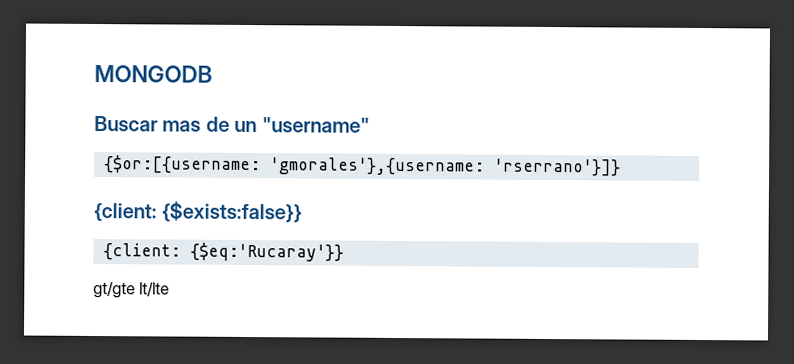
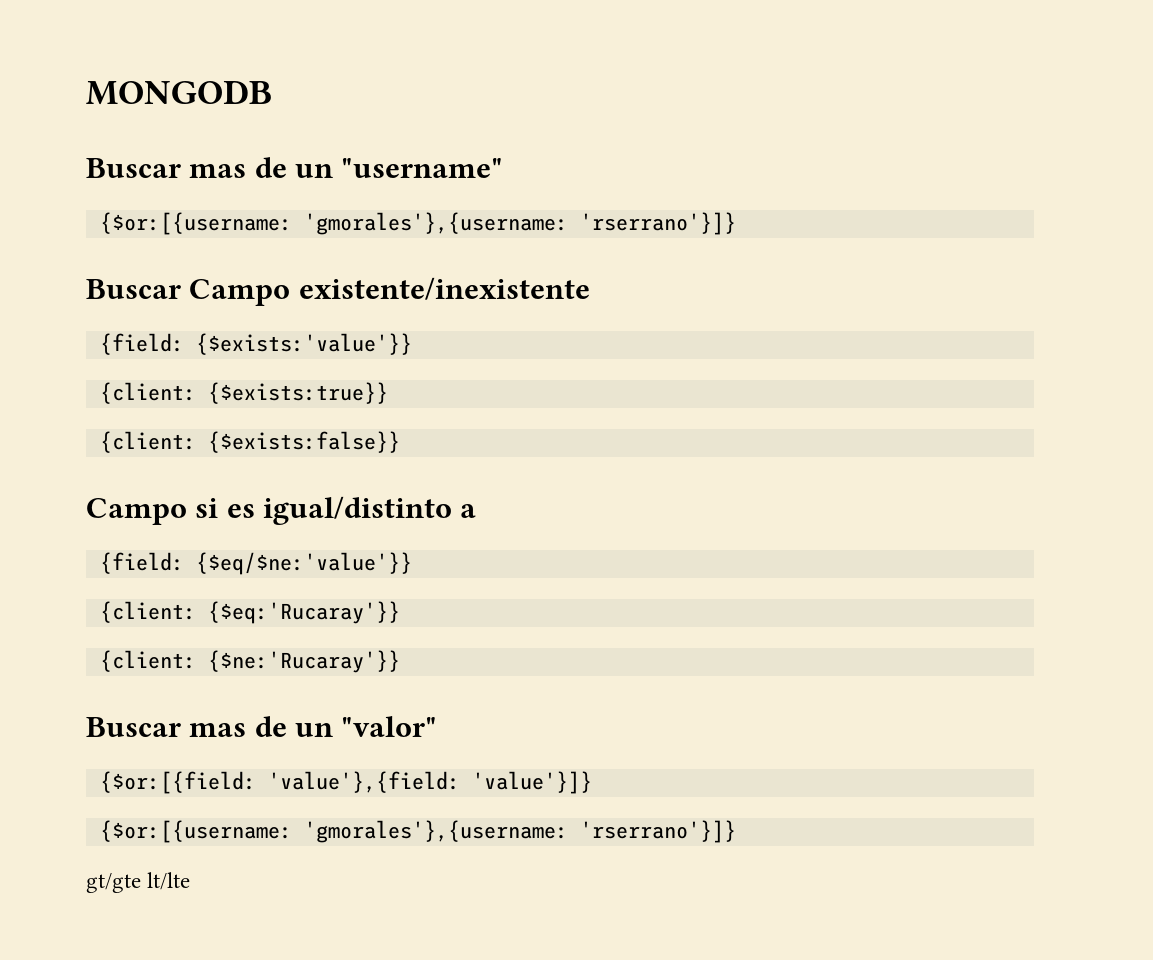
+ Buscar Campo existente/inexistente
+ {field: {$exists:'value'}}
+ {client: {$exists:true}}
  {client: {$exists:false}}
+ Campo si es igual/distinto a
+ {field: {$eq/$ne:'value'}}
  {client: {$eq:'Rucaray'}}
+ {client: {$ne:'Rucaray'}}
+ Buscar mas de un "valor"
+ {$or:[{field: 'value'},{field: 'value'}]}
+ {$or:[{username: 'gmorales'},{username: 'rserrano'}]}

